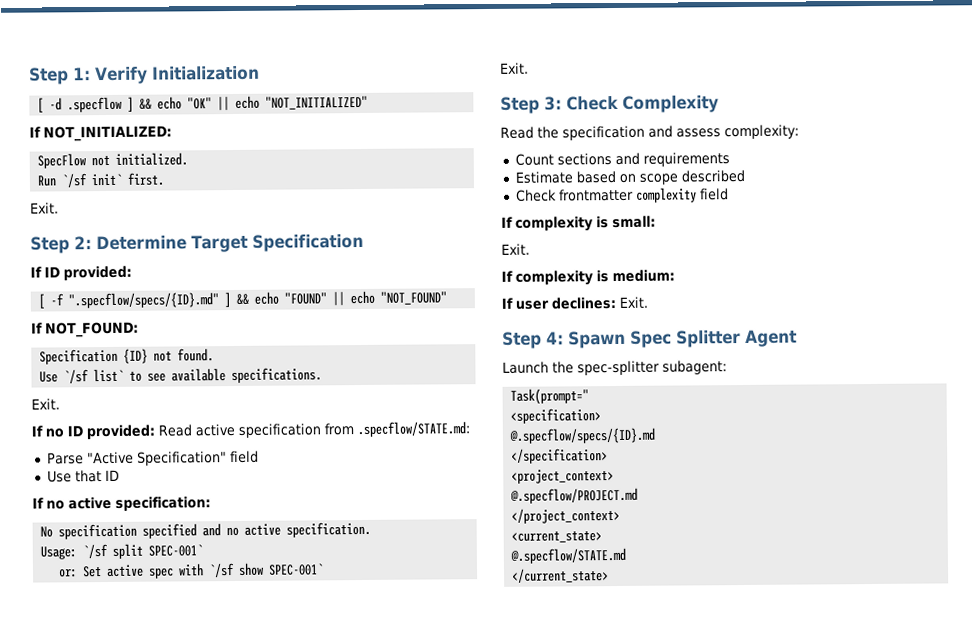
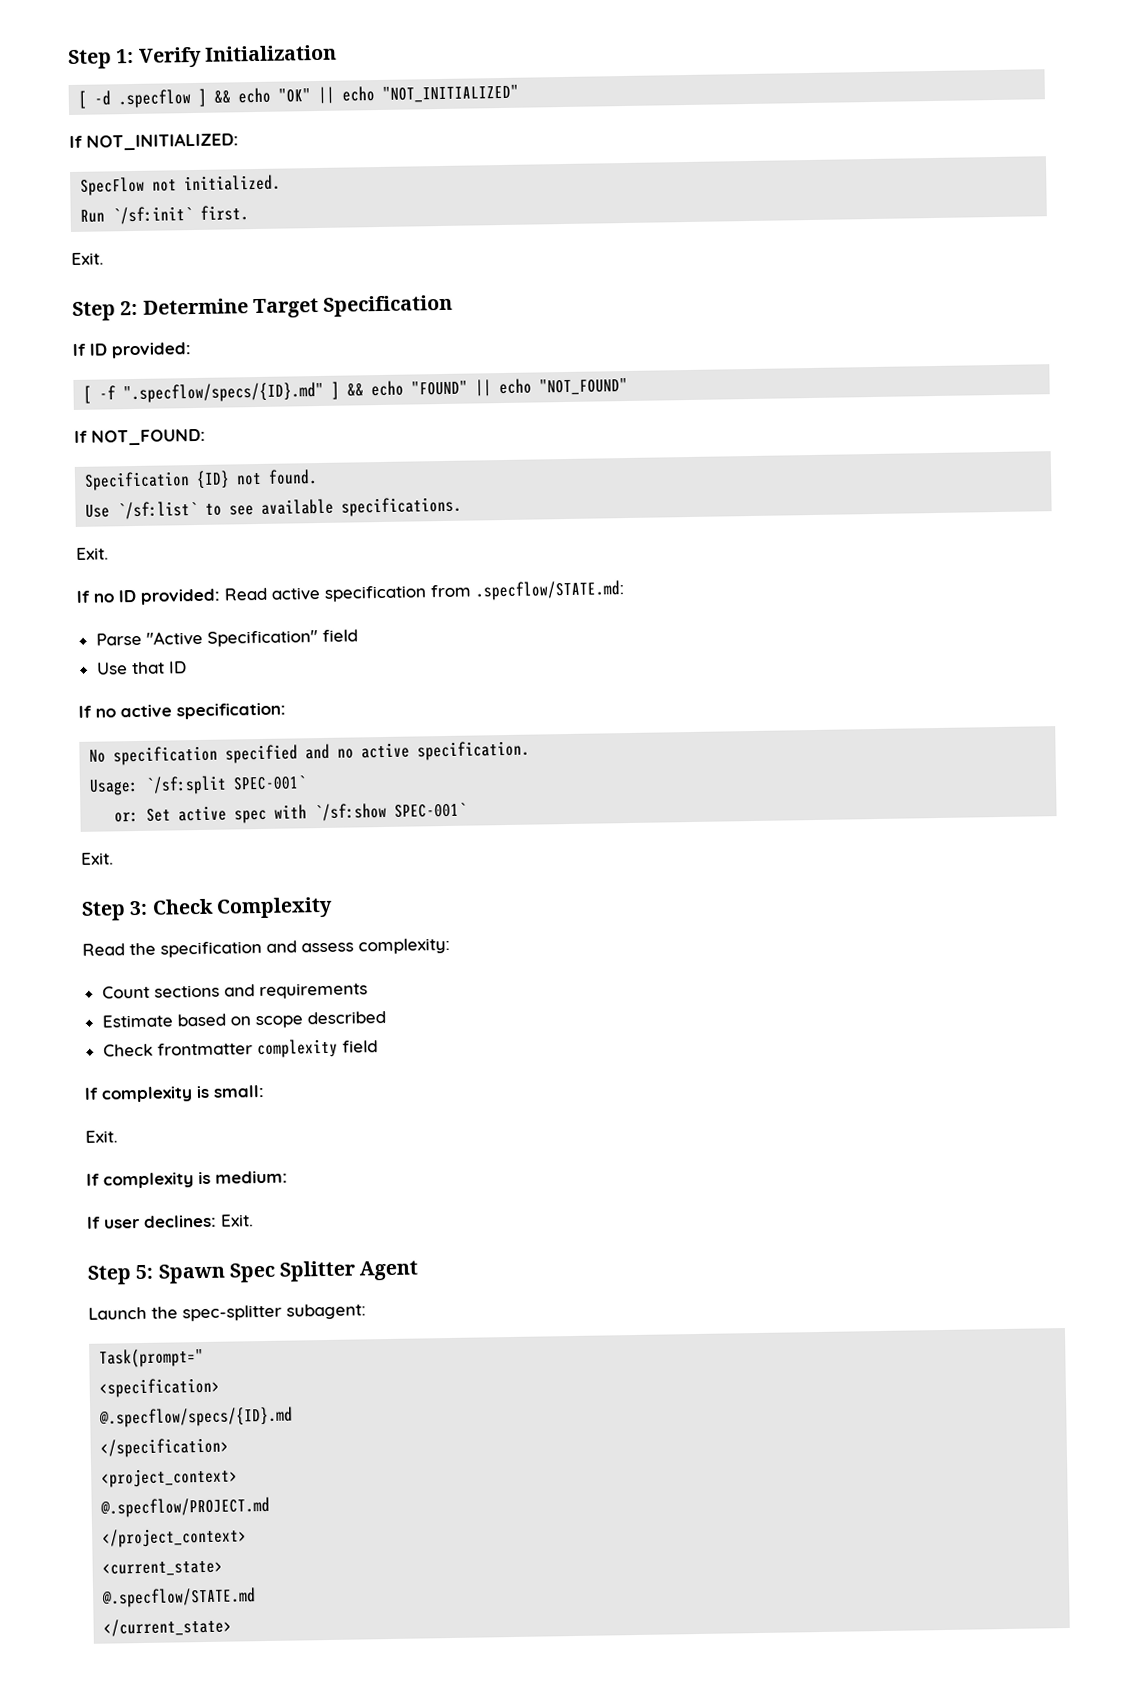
- Run `/sf init` first.
+ Run `/sf:init` first.
- Use `/sf list` to see available specifications.
+ Use `/sf:list` to see available specifications.
- Usage: `/sf split SPEC-001`
+ Usage: `/sf:split SPEC-001`
- or: Set active spec with `/sf show SPEC-001`
+ or: Set active spec with `/sf:show SPEC-001`
- Step 4: Spawn Spec Splitter Agent
+ Step 5: Spawn Spec Splitter Agent

